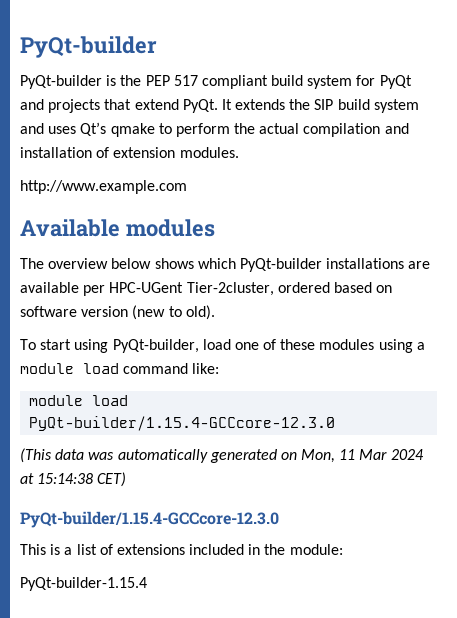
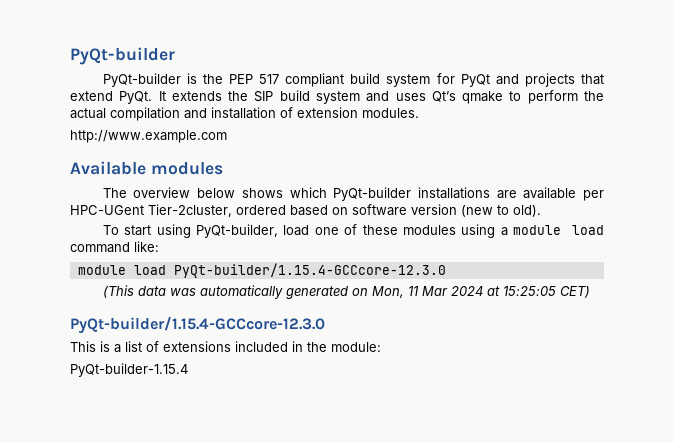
- (This data was automatically generated on Mon, 11 Mar 2024 at 15:14:38 CET)
+ (This data was automatically generated on Mon, 11 Mar 2024 at 15:25:05 CET)

